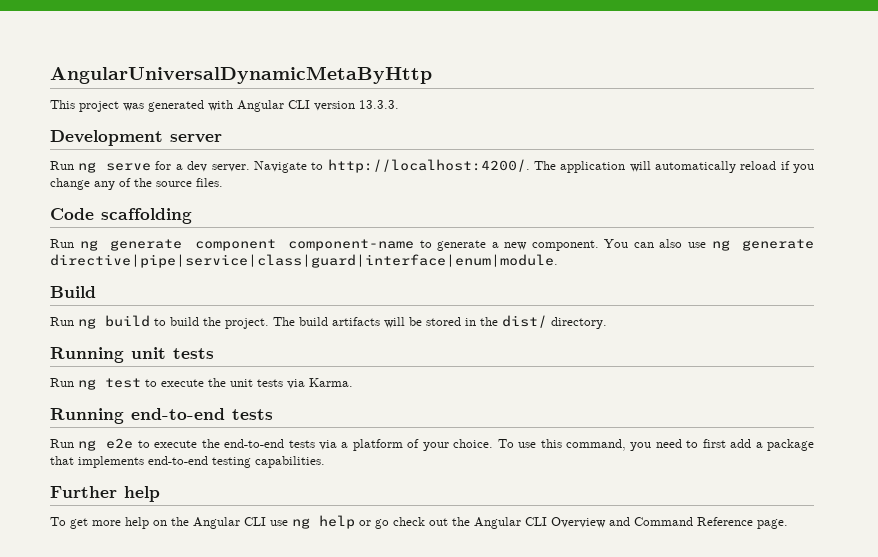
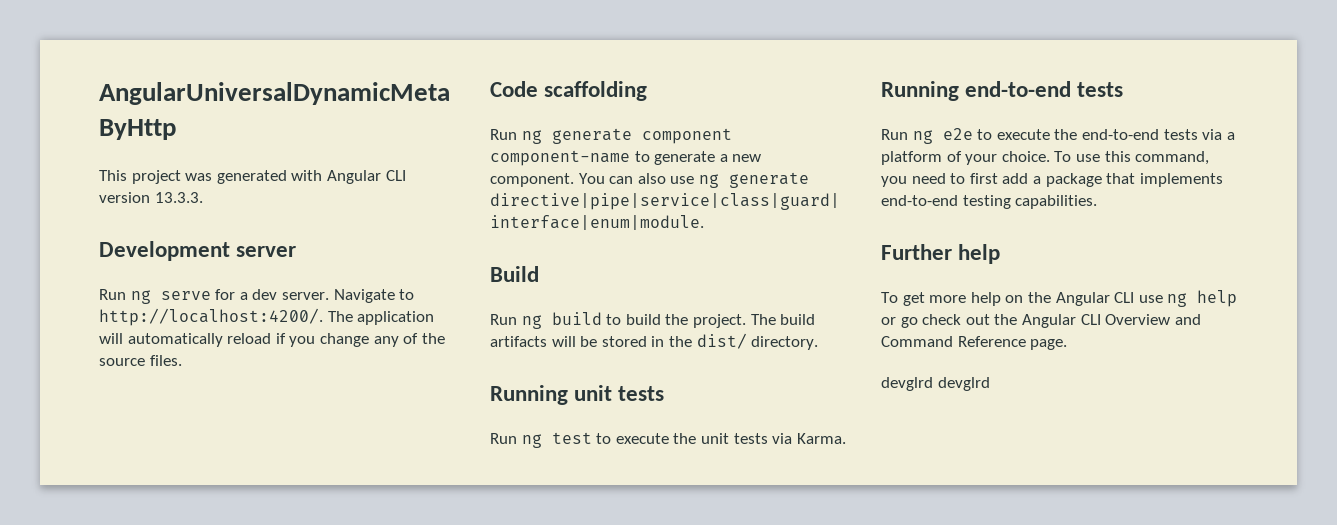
+ devglrd devglrd

